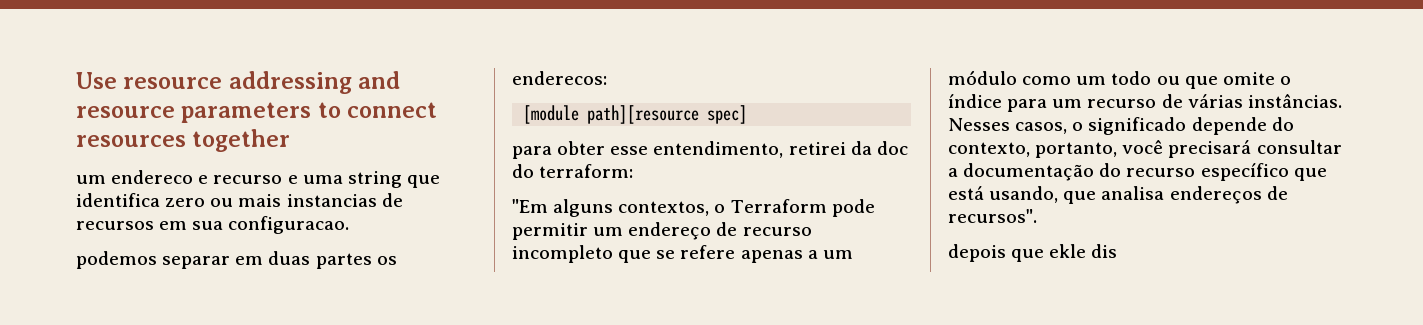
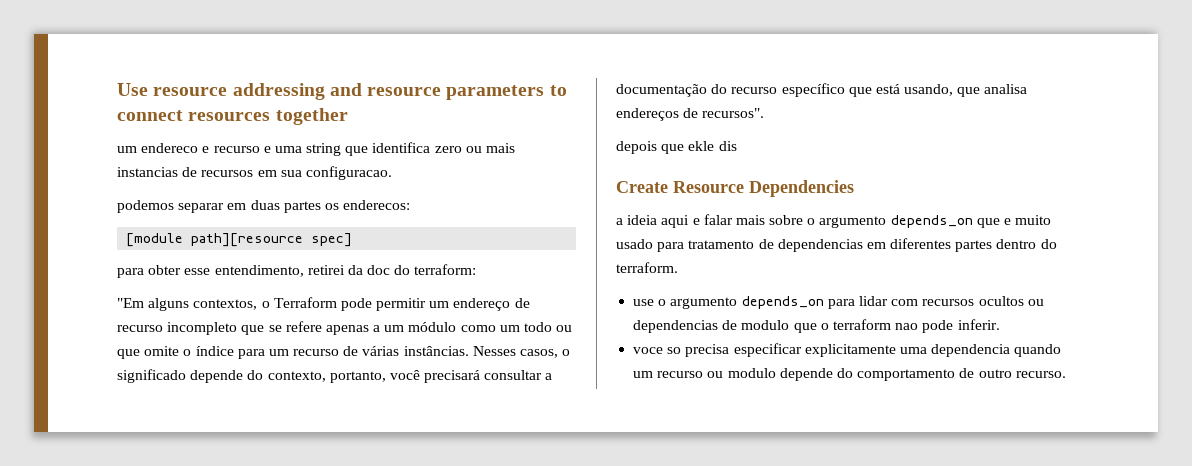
+ Create Resource Dependencies
+ a ideia aqui e falar mais sobre o argumento depends_on que e muito usado para tratamento de dependencias em diferentes partes dentro do terraform.
+ use o argumento depends_on para lidar com recursos ocultos ou dependencias de modulo que o terraform nao pode inferir.
+ voce so precisa especificar explicitamente uma dependencia quando um recurso ou modulo depende do comportamento de outro recurso.

